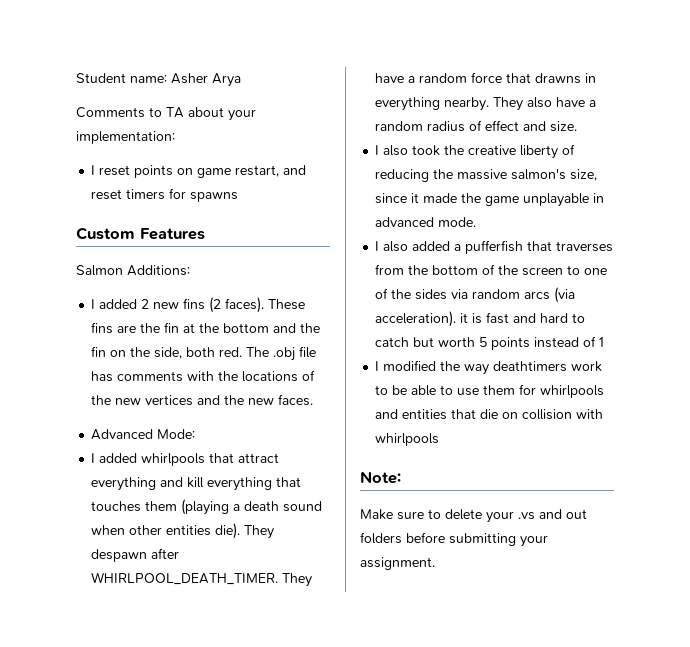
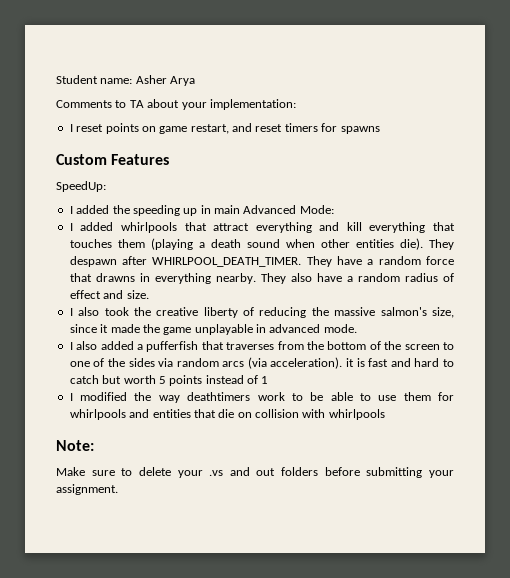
- Salmon Additions:
- I added 2 new fins (2 faces). These fins are the fin at the bottom and the fin on the side, both red. The .obj file has comments with the locations of the new vertices and the new faces.
- Advanced Mode:
+ SpeedUp:
+ I added the speeding up in main Advanced Mode:

